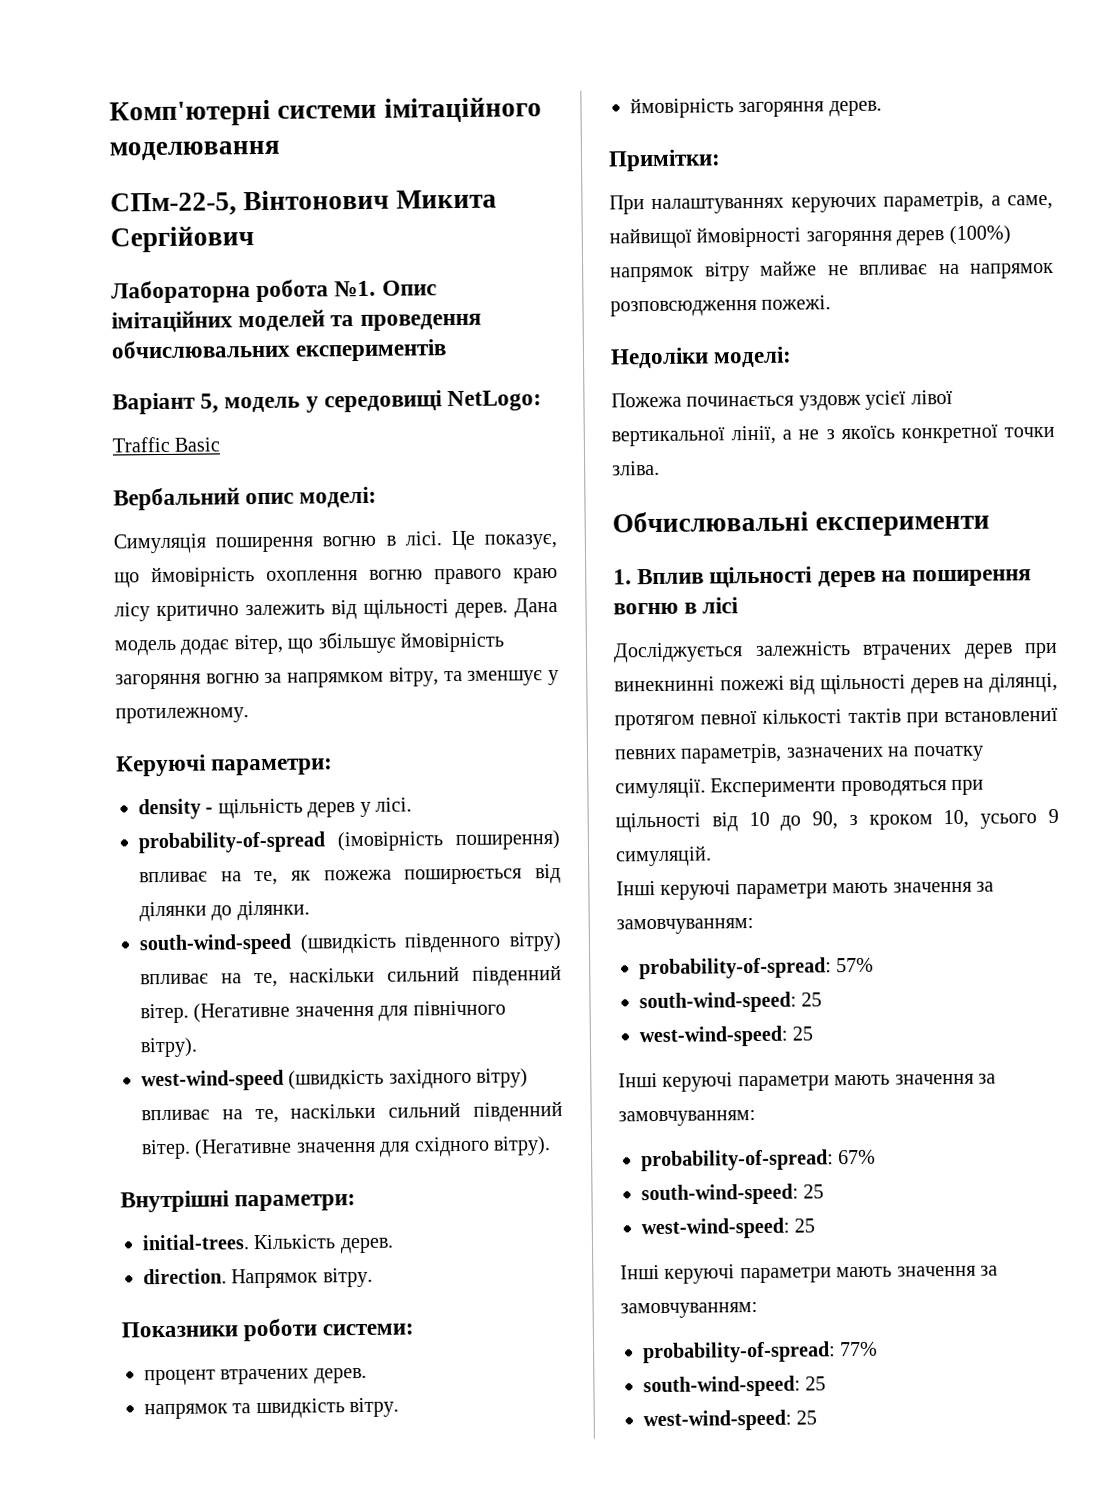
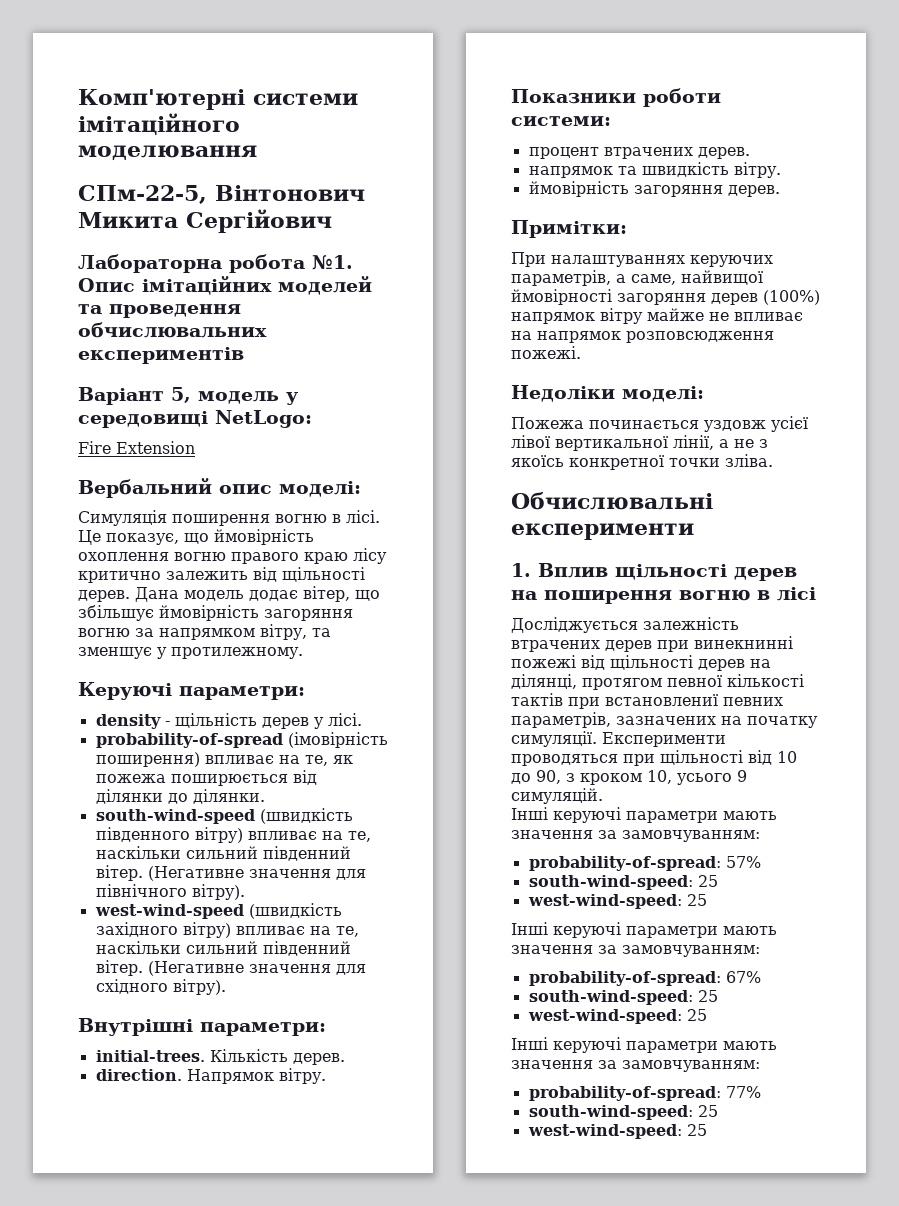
- Traffic Basic
+ Fire Extension

